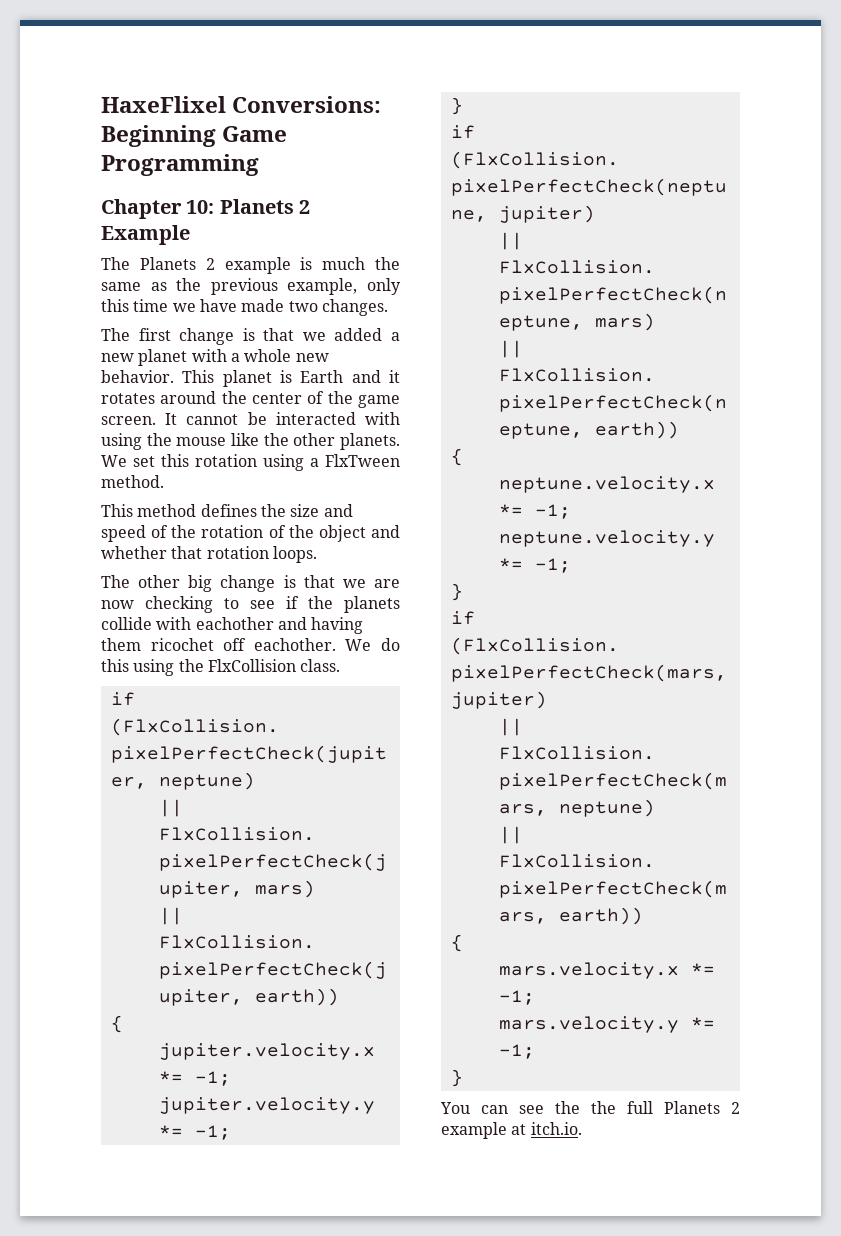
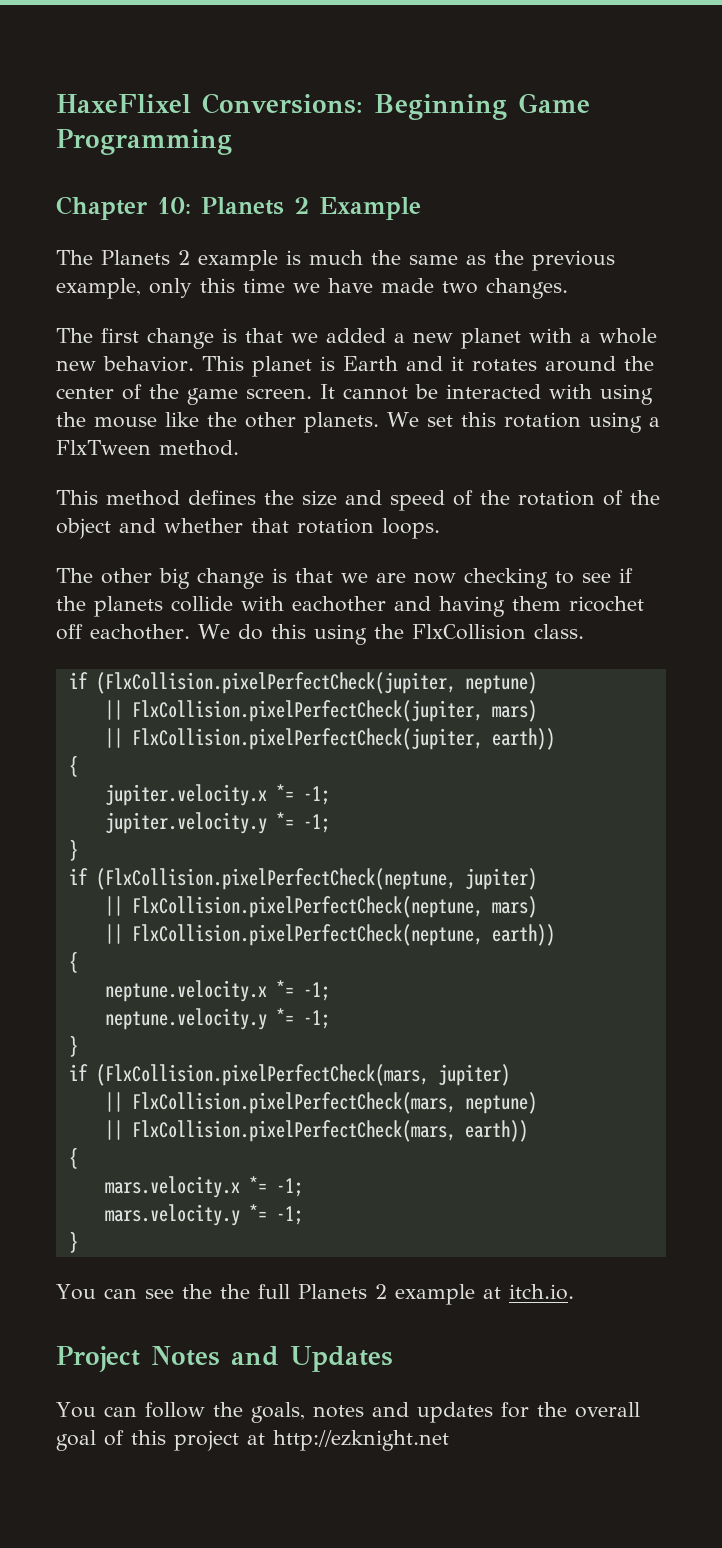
+ Project Notes and Updates
+ You can follow the goals, notes and updates for the overall goal of this project at http://ezknight.net

